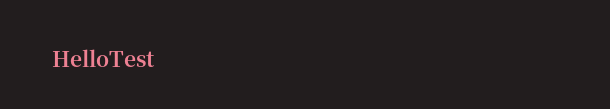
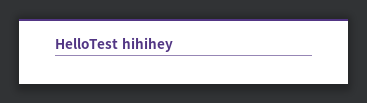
- HelloTest
+ HelloTest hihihey

